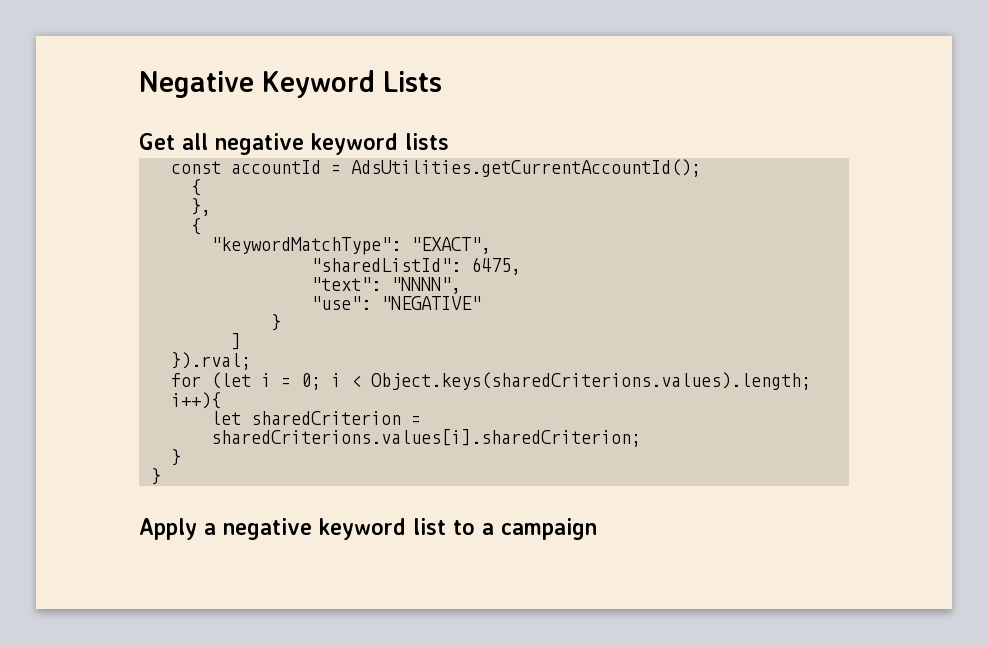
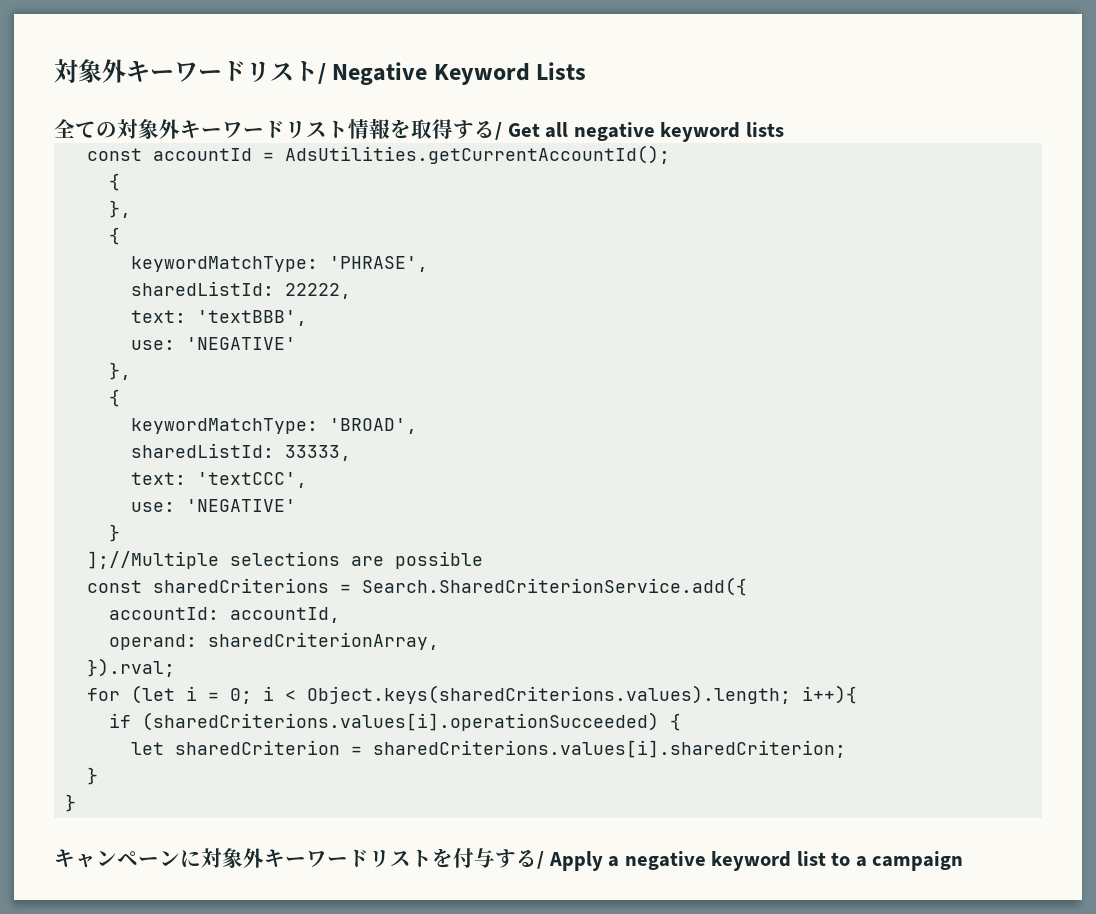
- Negative Keyword Lists
- Get all negative keyword lists
+ 対象外キーワードリスト/ Negative Keyword Lists
+ 全ての対象外キーワードリスト情報を取得する/ Get all negative keyword lists
- "keywordMatchType": "EXACT",
- "sharedListId": 6475,
- "text": "NNNN",
- "use": "NEGATIVE"
+ keywordMatchType: 'PHRASE',
+ sharedListId: 22222,
+ text: 'textBBB',
+ use: 'NEGATIVE'
+ },
+ {
+ keywordMatchType: 'BROAD',
+ sharedListId: 33333,
+ text: 'textCCC',
+ use: 'NEGATIVE'
  }
- ]
+ ];//Multiple selections are possible
+ const sharedCriterions = Search.SharedCriterionService.add({
+ accountId: accountId,
+ operand: sharedCriterionArray,
+ if (sharedCriterions.values[i].operationSucceeded) {
- Apply a negative keyword list to a campaign
+ キャンペーンに対象外キーワードリストを付与する/ Apply a negative keyword list to a campaign

